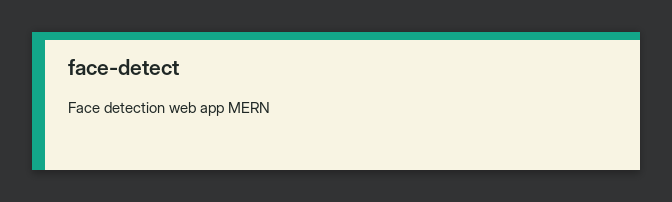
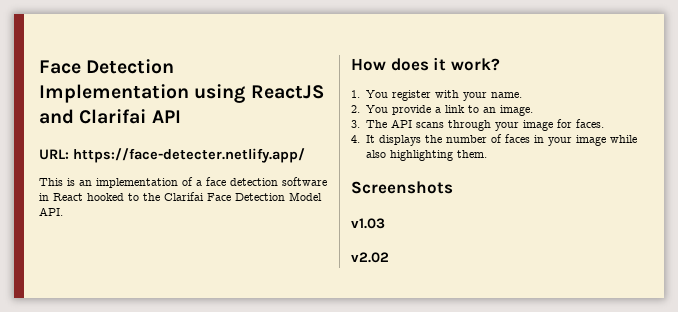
- face-detect
- Face detection web app MERN
+ Face Detection Implementation using ReactJS and Clarifai API
+ URL: https://face-detecter.netlify.app/
+ This is an implementation of a face detection software in React hooked to the Clarifai Face Detection Model API.
+ How does it work?
+ 1. You register with your name.
+ 2. You provide a link to an image.
+ 3. The API scans through your image for faces.
+ 4. It displays the number of faces in your image while also highlighting them.
+ Screenshots
+ v1.03
+ v2.02

